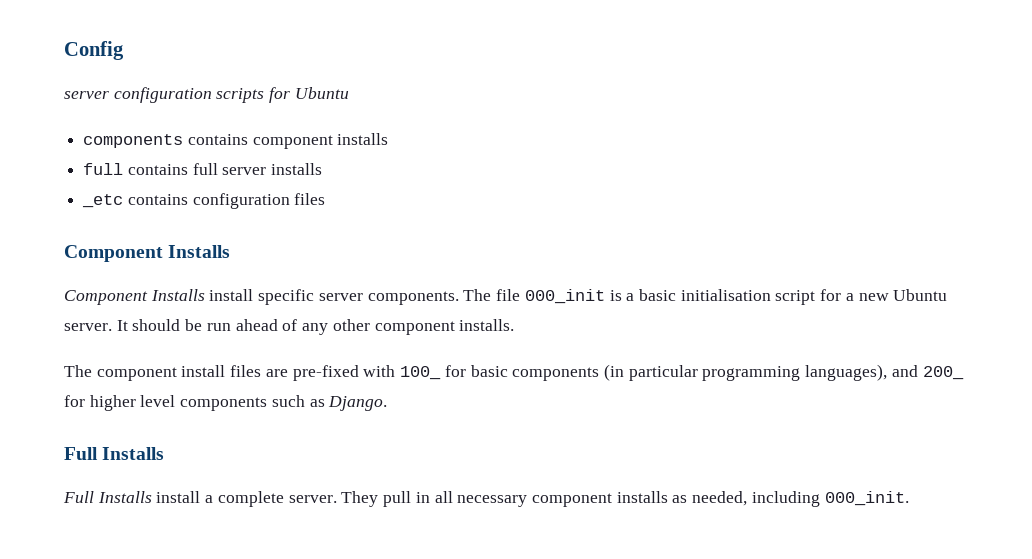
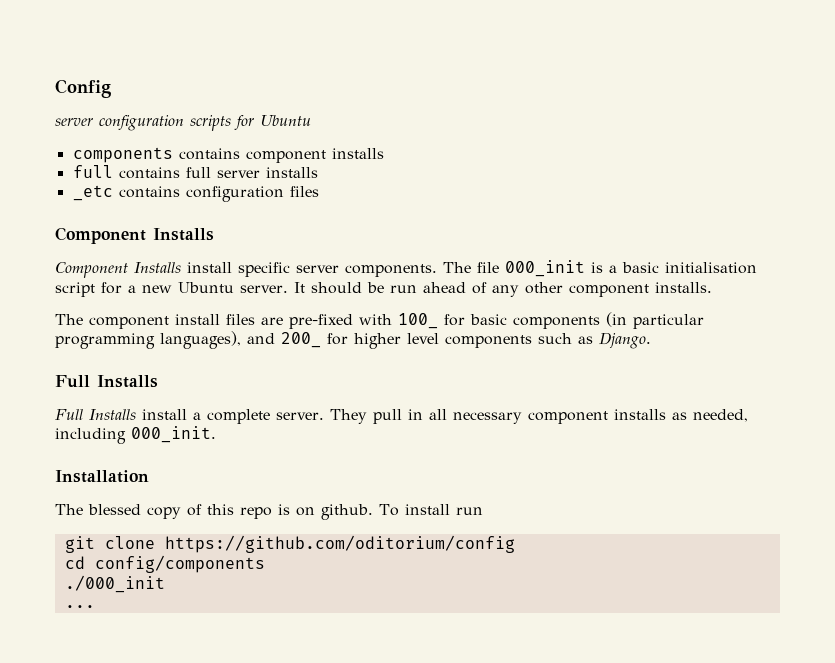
+ Installation
+ The blessed copy of this repo is on github. To install run
+ git clone https://github.com/oditorium/config
+ cd config/components
+ ./000_init
+ ...

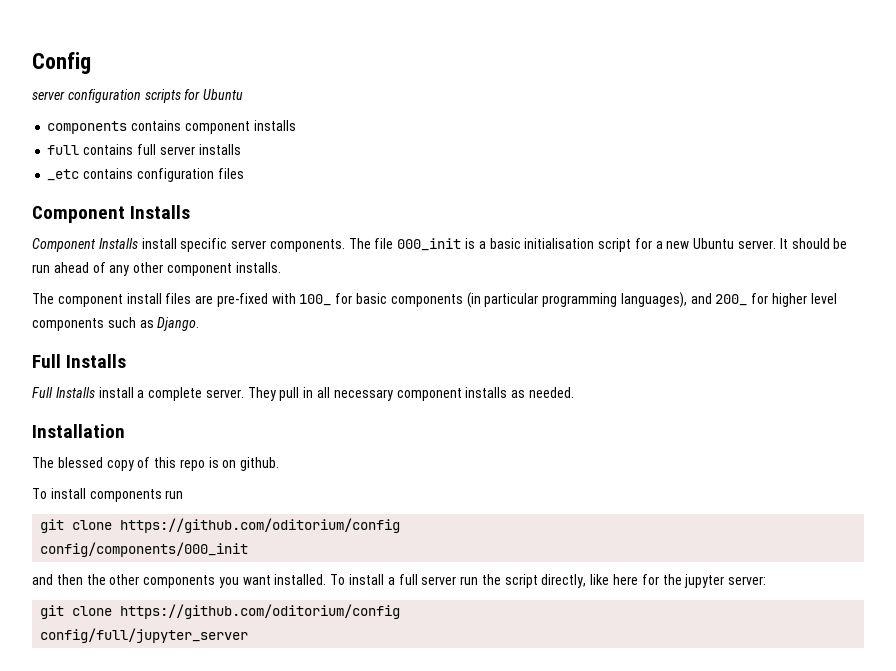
- They pull in all necessary component installs as needed, including 000_init.
+ They pull in all necessary component installs as needed.
- The blessed copy of this repo is on github. To install run
+ The blessed copy of this repo is on github.
+ To install components run
- cd config/components
- ./000_init
- ...
+ config/components/000_init
+ and then the other components you want installed. To install a full server run the script directly, like here for the jupyter server:
+ git clone https://github.com/oditorium/config
+ config/full/jupyter_server

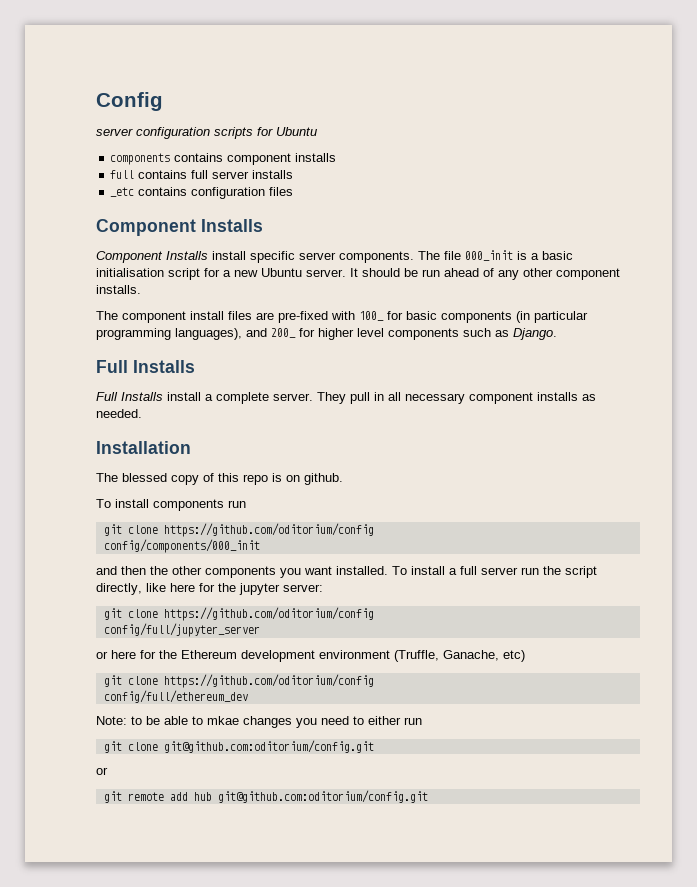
+ or here for the Ethereum development environment (Truffle, Ganache, etc)
+ git clone https://github.com/oditorium/config
+ config/full/ethereum_dev
+ Note: to be able to mkae changes you need to either run
+ git clone git@github.com:oditorium/config.git
+ or
+ git remote add hub git@github.com:oditorium/config.git

